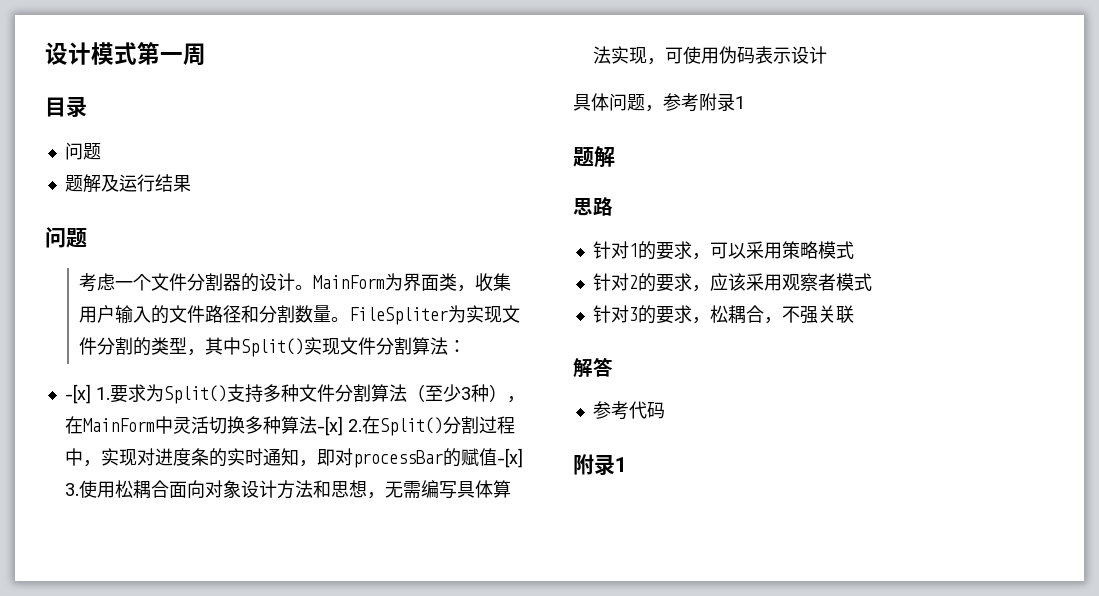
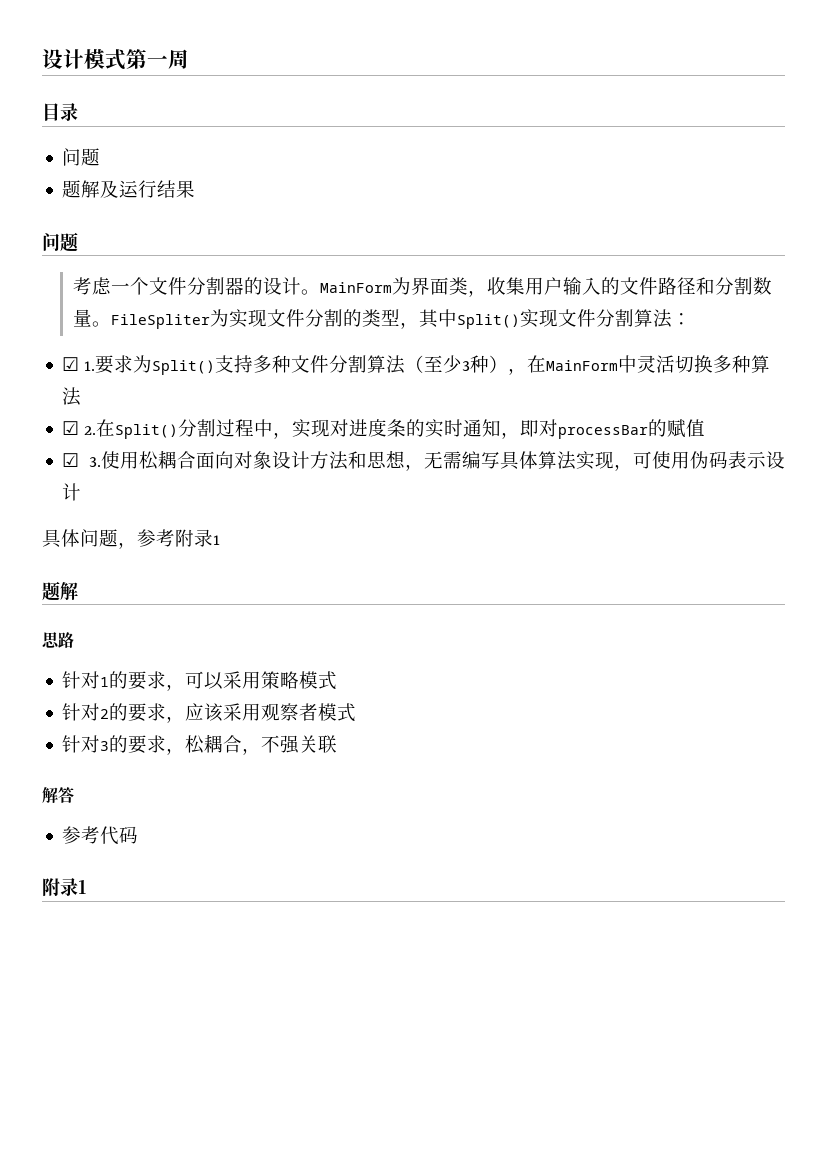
- -[x] 1.要求为Split()支持多种文件分割算法（至少3种），在MainForm中灵活切换多种算法-[x] 2.在Split()分割过程中，实现对进度条的实时通知，即对processBar的赋值-[x] 3.使用松耦合面向对象设计方法和思想，无需编写具体算法实现，可使用伪码表示设计
+ ☑ 1.要求为Split()支持多种文件分割算法（至少3种），在MainForm中灵活切换多种算法
+ ☑ 2.在Split()分割过程中，实现对进度条的实时通知，即对processBar的赋值
+ ☑ 3.使用松耦合面向对象设计方法和思想，无需编写具体算法实现，可使用伪码表示设计

